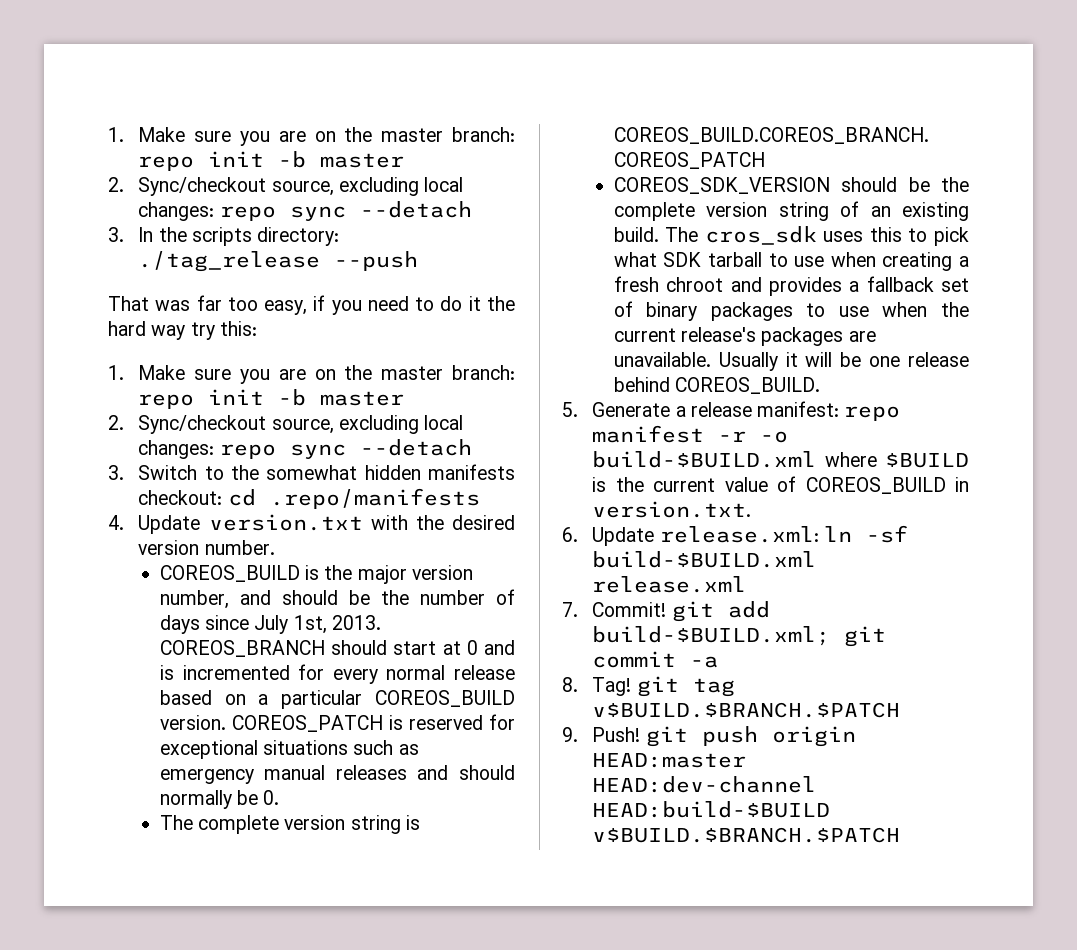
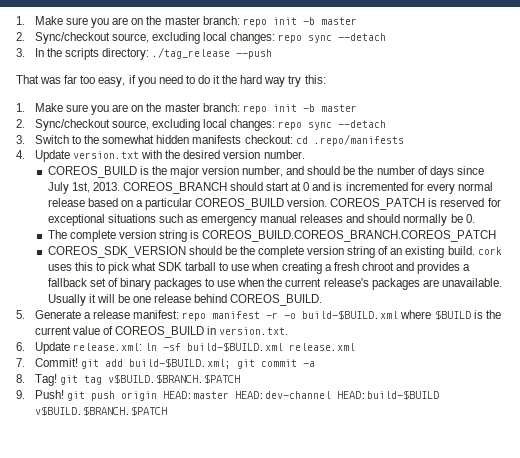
- COREOS_SDK_VERSION should be the complete version string of an existing build. The cros_sdk uses this to pick what SDK tarball to use when creating a fresh chroot and provides a fallback set of binary packages to use when the current release's packages are unavailable.
+ COREOS_SDK_VERSION should be the complete version string of an existing build. cork uses this to pick what SDK tarball to use when creating a fresh chroot and provides a fallback set of binary packages to use when the current release's packages are unavailable.

